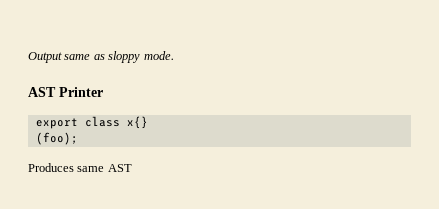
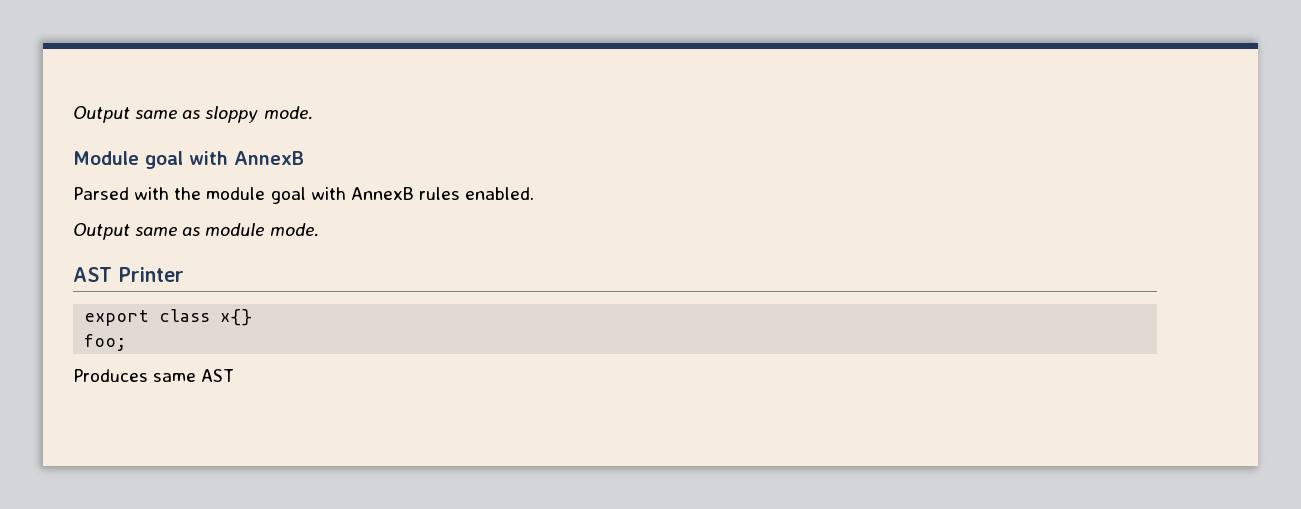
+ Module goal with AnnexB
+ Parsed with the module goal with AnnexB rules enabled.
+ Output same as module mode.
- (foo);
+ foo;

